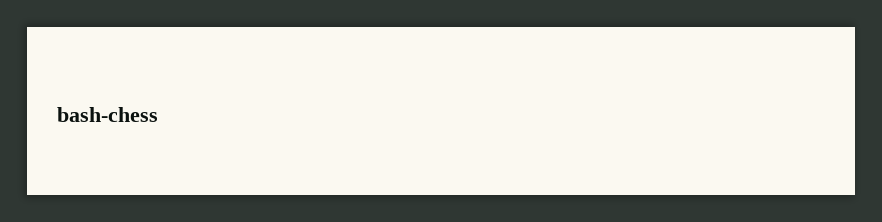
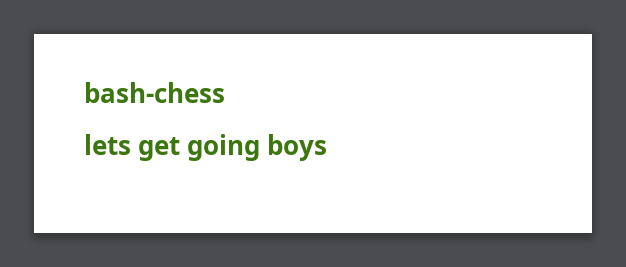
+ lets get going boys

